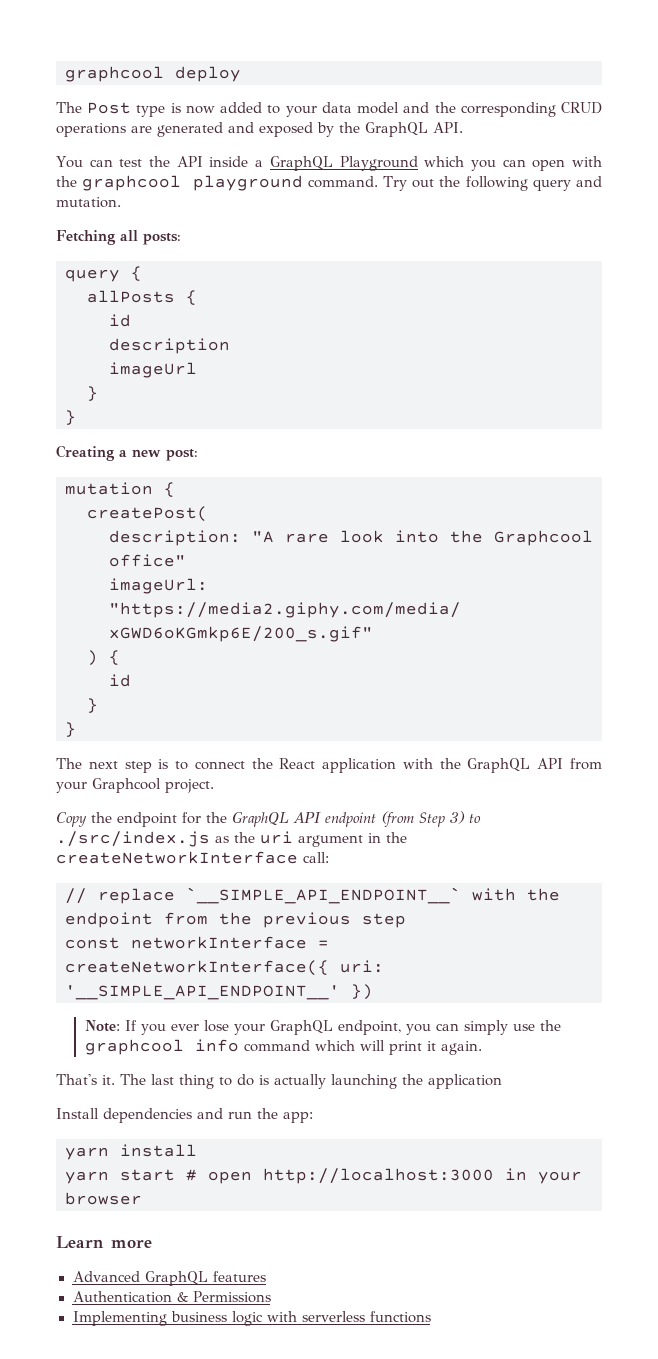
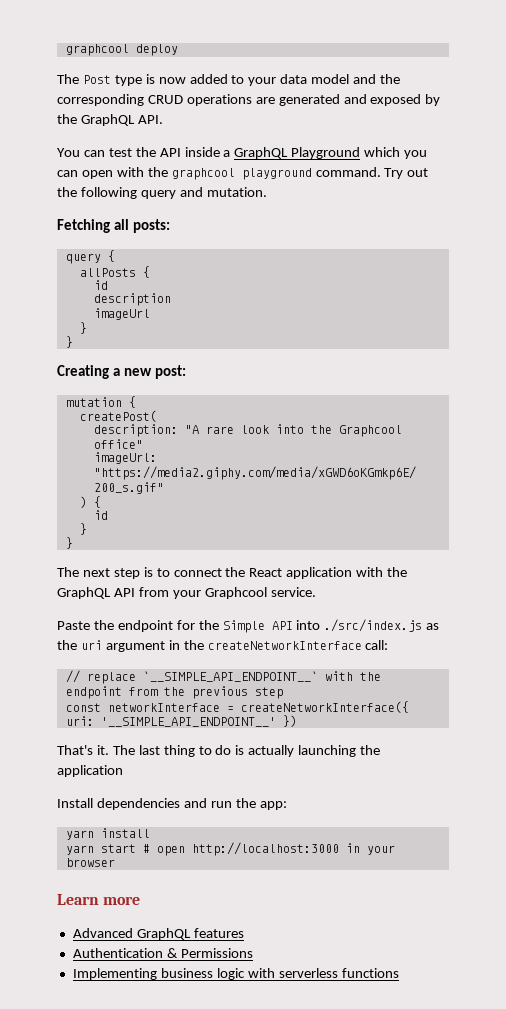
- The next step is to connect the React application with the GraphQL API from your Graphcool project.
- Copy the endpoint for the GraphQL API endpoint (from Step 3) to ./src/index.js as the uri argument in the createNetworkInterface call:
+ The next step is to connect the React application with the GraphQL API from your Graphcool service.
+ Paste the endpoint for the Simple API into ./src/index.js as the uri argument in the createNetworkInterface call:
- Note: If you ever lose your GraphQL endpoint, you can simply use the graphcool info command which will print it again.

